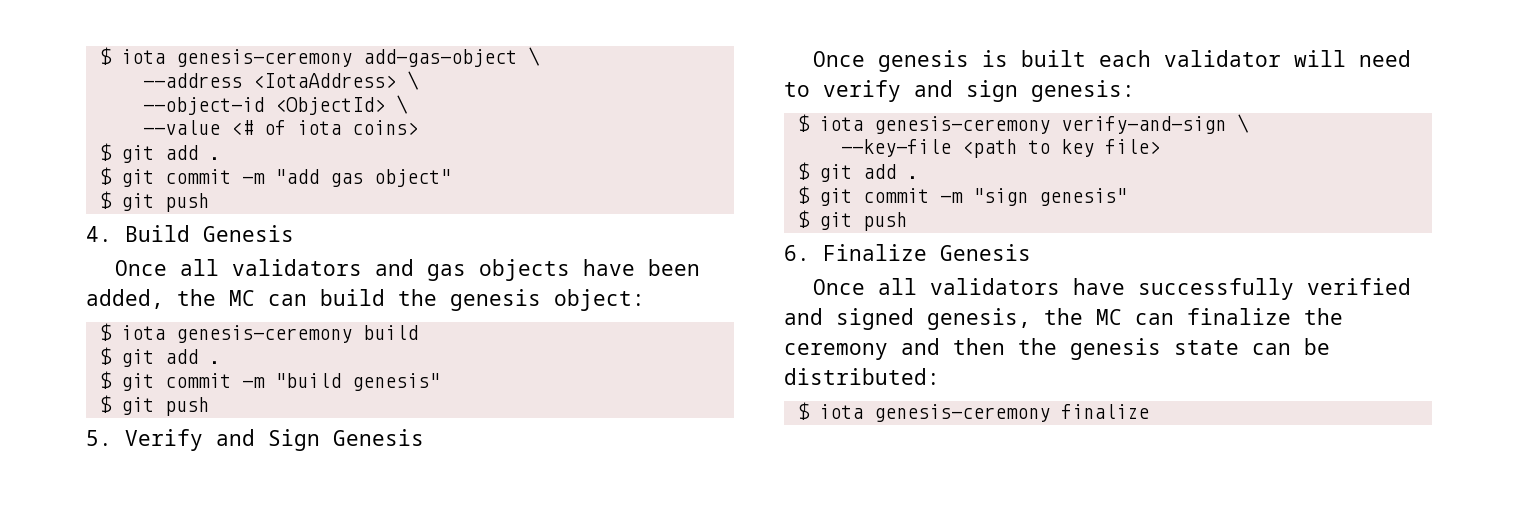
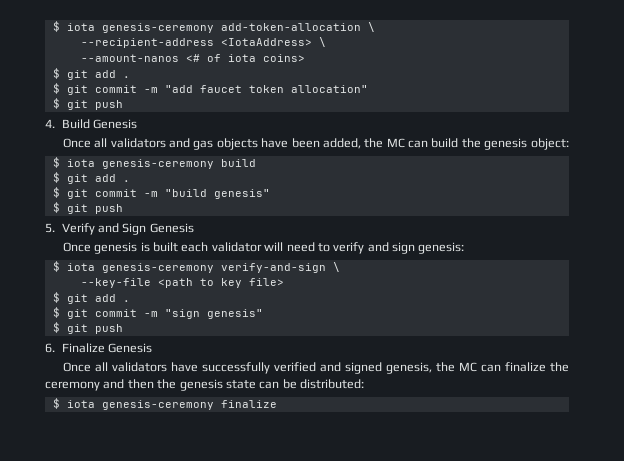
- $ iota genesis-ceremony add-gas-object \
- --address <IotaAddress> \
+ $ iota genesis-ceremony add-token-allocation \
+ --recipient-address <IotaAddress> \
- --object-id <ObjectId> \
- --value <# of iota coins>
+ --amount-nanos <# of iota coins>
- $ git commit -m "add gas object"
+ $ git commit -m "add faucet token allocation"

